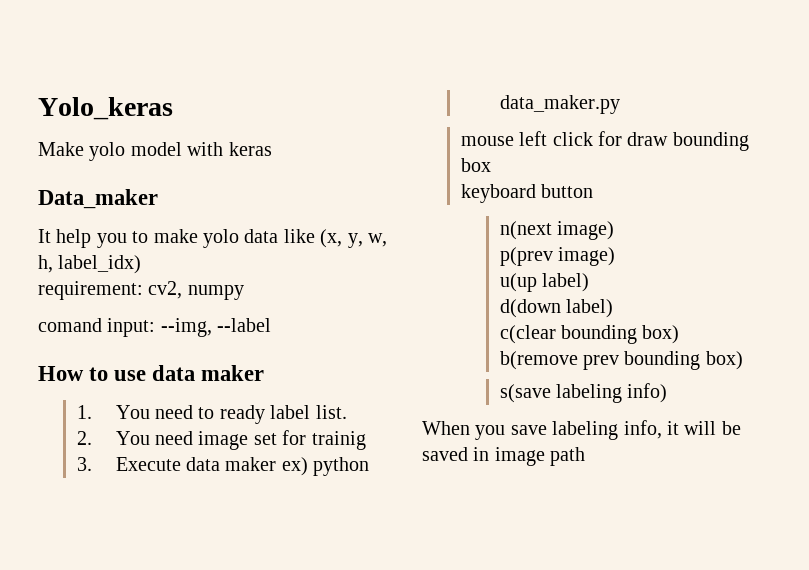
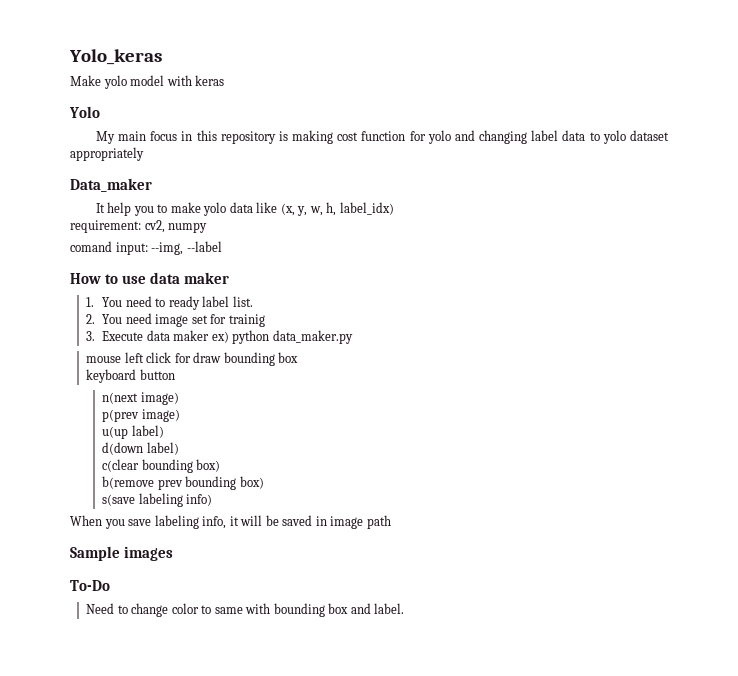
+ Yolo
+ My main focus in this repository is making cost function for yolo and changing label data to yolo dataset appropriately
+ Sample images
+ To-Do
+ Need to change color to same with bounding box and label.

